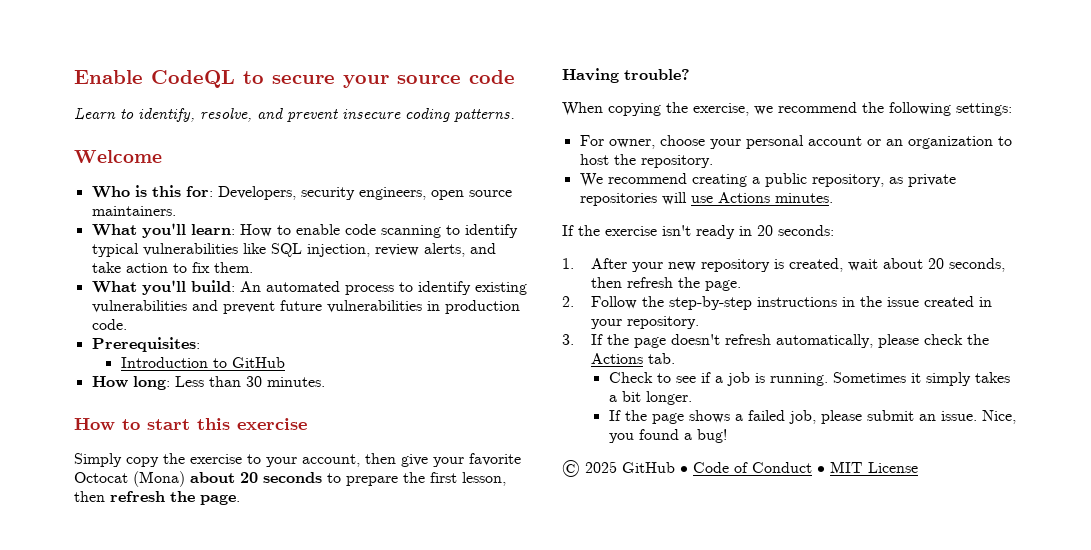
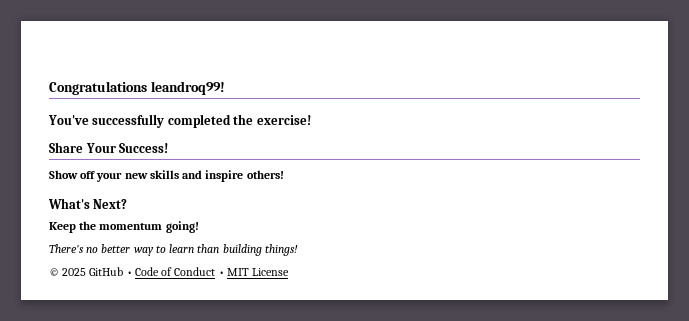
- Enable CodeQL to secure your source code
- Learn to identify, resolve, and prevent insecure coding patterns.
- Welcome
- Who is this for: Developers, security engineers, open source maintainers.
- What you'll learn: How to enable code scanning to identify typical vulnerabilities like SQL injection, review alerts, and take action to fix them.
- What you'll build: An automated process to identify existing vulnerabilities and prevent future vulnerabilities in production code.
- Prerequisites:
- Introduction to GitHub
- How long: Less than 30 minutes.
- How to start this exercise
- Simply copy the exercise to your account, then give your favorite Octocat (Mona) about 20 seconds to prepare the first lesson, then refresh the page.
- Having trouble?
- When copying the exercise, we recommend the following settings:
- For owner, choose your personal account or an organization to host the repository.
- We recommend creating a public repository, as private repositories will use Actions minutes.
- If the exercise isn't ready in 20 seconds:
- 1. After your new repository is created, wait about 20 seconds, then refresh the page.
- 2. Follow the step-by-step instructions in the issue created in your repository.
- 3. If the page doesn't refresh automatically, please check the Actions tab.
- Check to see if a job is running. Sometimes it simply takes a bit longer.
- If the page shows a failed job, please submit an issue. Nice, you found a bug!
+ Congratulations leandroq99!
+ You've successfully completed the exercise!
+ Share Your Success!
+ Show off your new skills and inspire others!
+ What's Next?
+ Keep the momentum going!
+ There's no better way to learn than building things!

